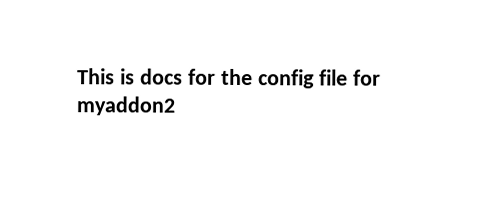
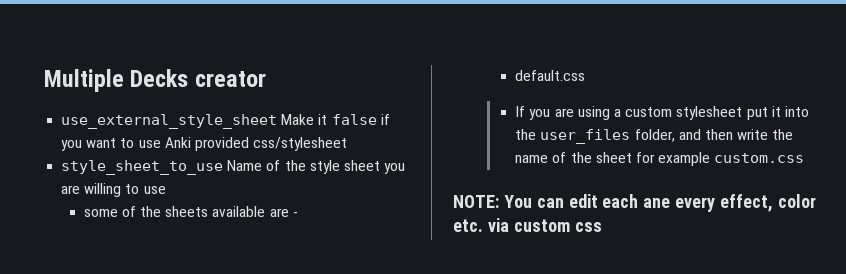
- This is docs for the config file for myaddon2
+ Multiple Decks creator
+ use_external_style_sheet Make it false if you want to use Anki provided css/stylesheet
+ style_sheet_to_use Name of the style sheet you are willing to use
+ some of the sheets available are -
+ default.css
+ If you are using a custom stylesheet put it into the user_files folder, and then write the name of the sheet for example custom.css
+ NOTE: You can edit each ane every effect, color etc. via custom css

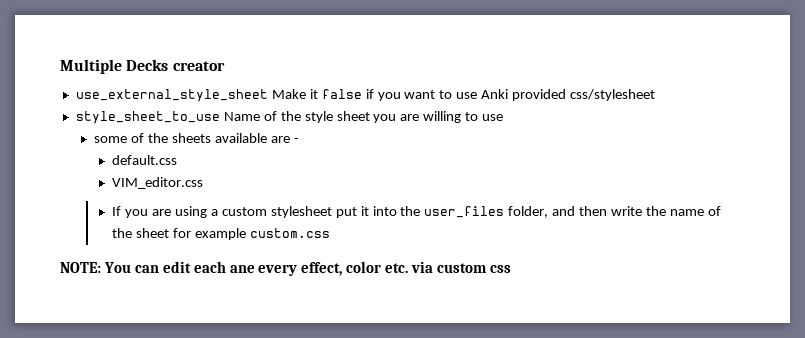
+ VIM_editor.css

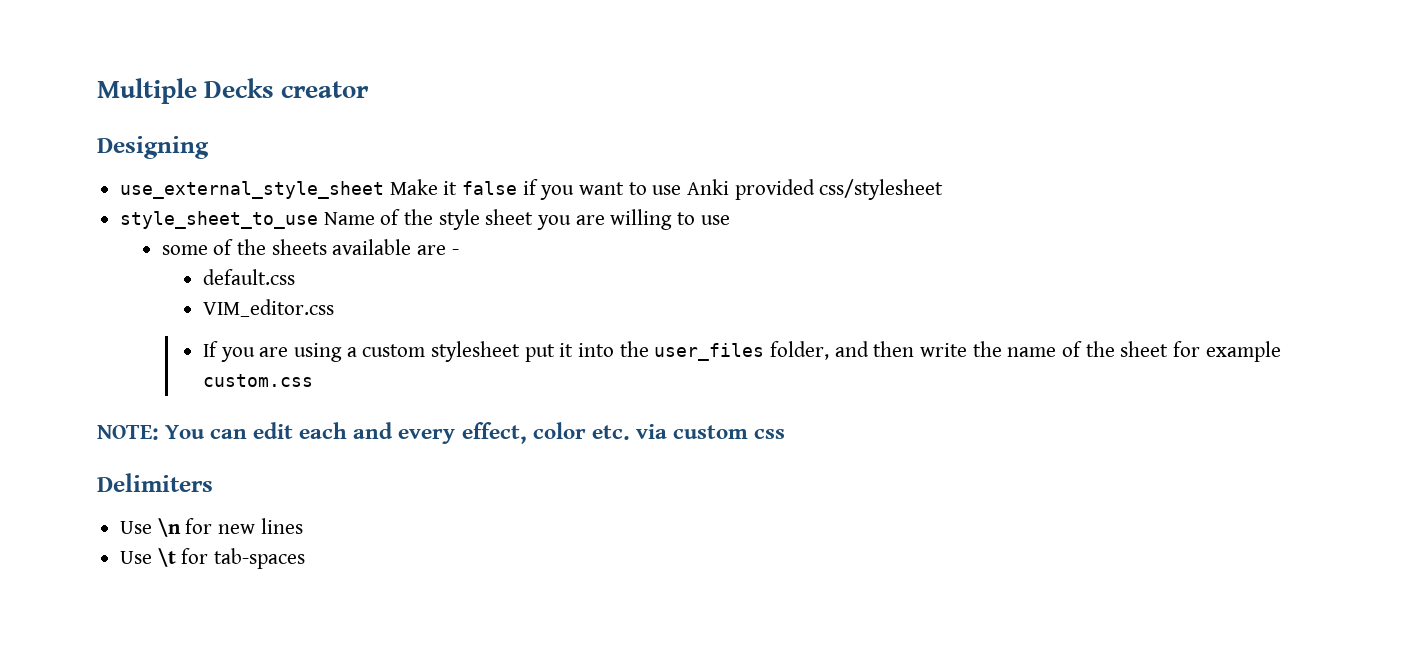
+ Designing
- NOTE: You can edit each ane every effect, color etc. via custom css
+ NOTE: You can edit each and every effect, color etc. via custom css
+ Delimiters
+ Use \n for new lines
+ Use \t for tab-spaces

